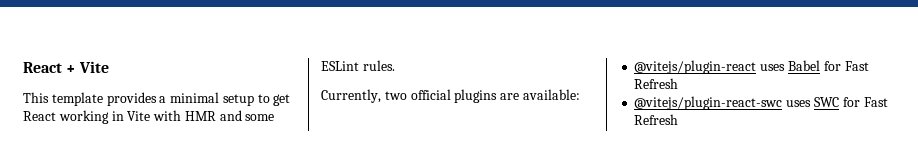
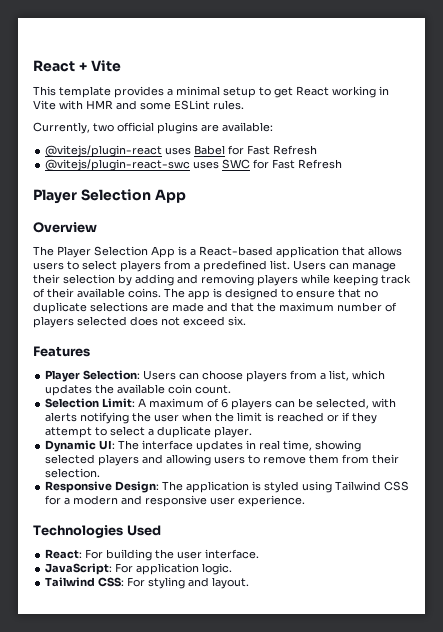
  @vitejs/plugin-react-swc uses SWC for Fast Refresh
+ Player Selection App
+ Overview
+ The Player Selection App is a React-based application that allows users to select players from a predefined list. Users can manage their selection by adding and removing players while keeping track of their available coins. The app is designed to ensure that no duplicate selections are made and that the maximum number of players selected does not exceed six.
+ Features
+ Player Selection: Users can choose players from a list, which updates the available coin count.
+ Selection Limit: A maximum of 6 players can be selected, with alerts notifying the user when the limit is reached or if they attempt to select a duplicate player.
+ Dynamic UI: The interface updates in real time, showing selected players and allowing users to remove them from their selection.
+ Responsive Design: The application is styled using Tailwind CSS for a modern and responsive user experience.
+ Technologies Used
+ React: For building the user interface.
+ JavaScript: For application logic.
+ Tailwind CSS: For styling and layout.

